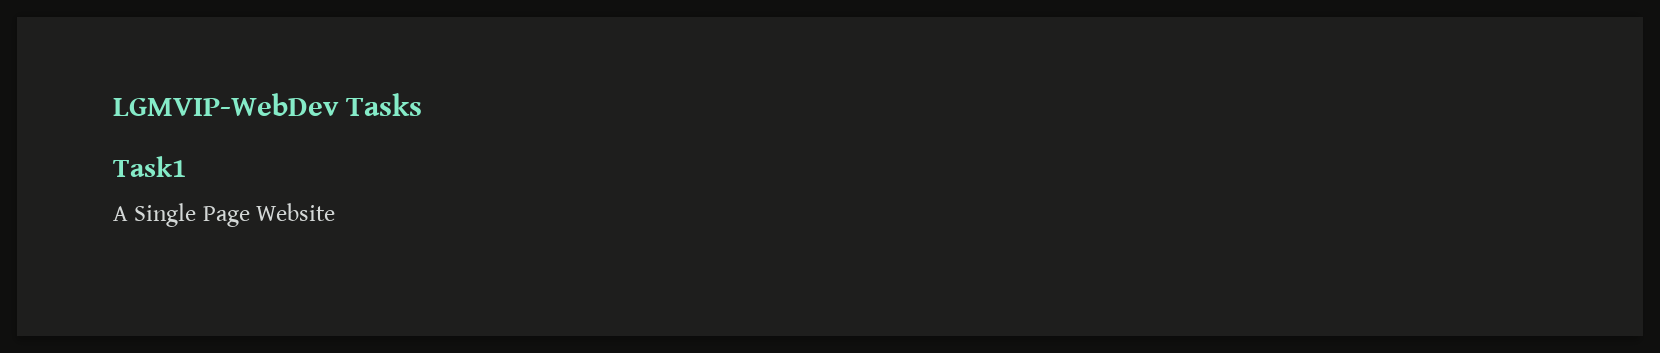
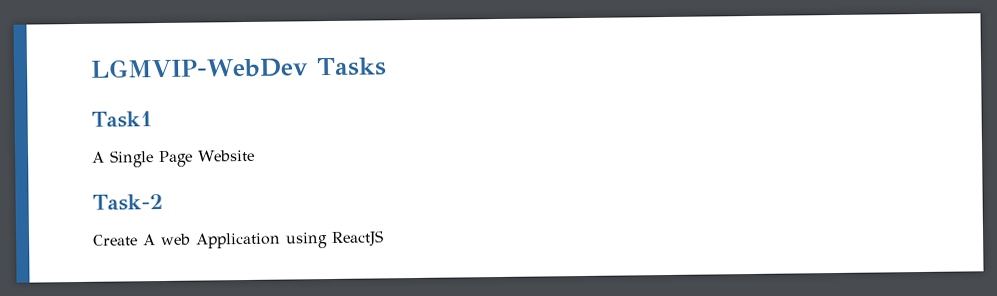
+ Task-2
+ Create A web Application using ReactJS

